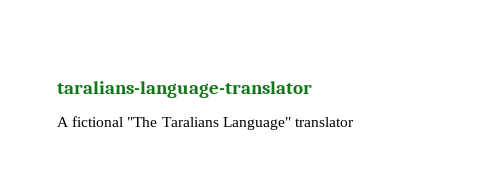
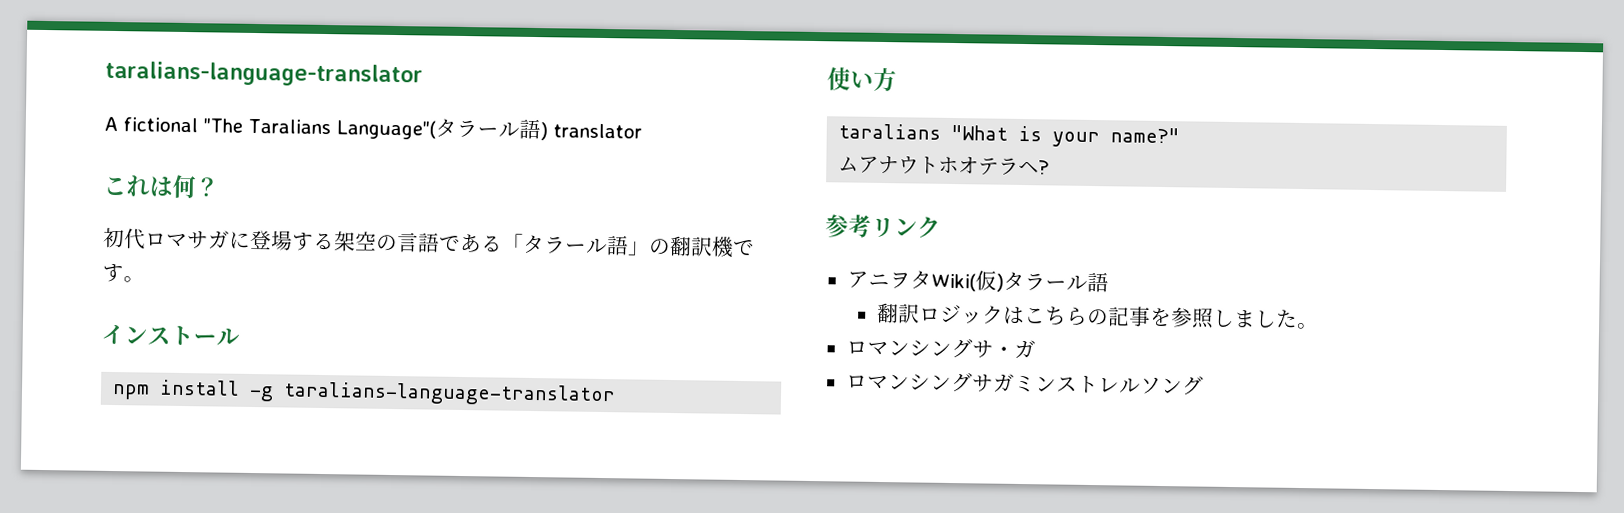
- A fictional "The Taralians Language" translator
+ A fictional "The Taralians Language"(タラール語) translator
+ これは何？
+ 初代ロマサガに登場する架空の言語である「タラール語」の翻訳機です。
+ インストール
+ npm install -g taralians-language-translator
+ 使い方
+ taralians "What is your name?"
+ ムアナウトホオテラヘ?
+ 参考リンク
+ アニヲタWiki(仮)タラール語
+ 翻訳ロジックはこちらの記事を参照しました。
+ ロマンシングサ・ガ
+ ロマンシングサガミンストレルソング

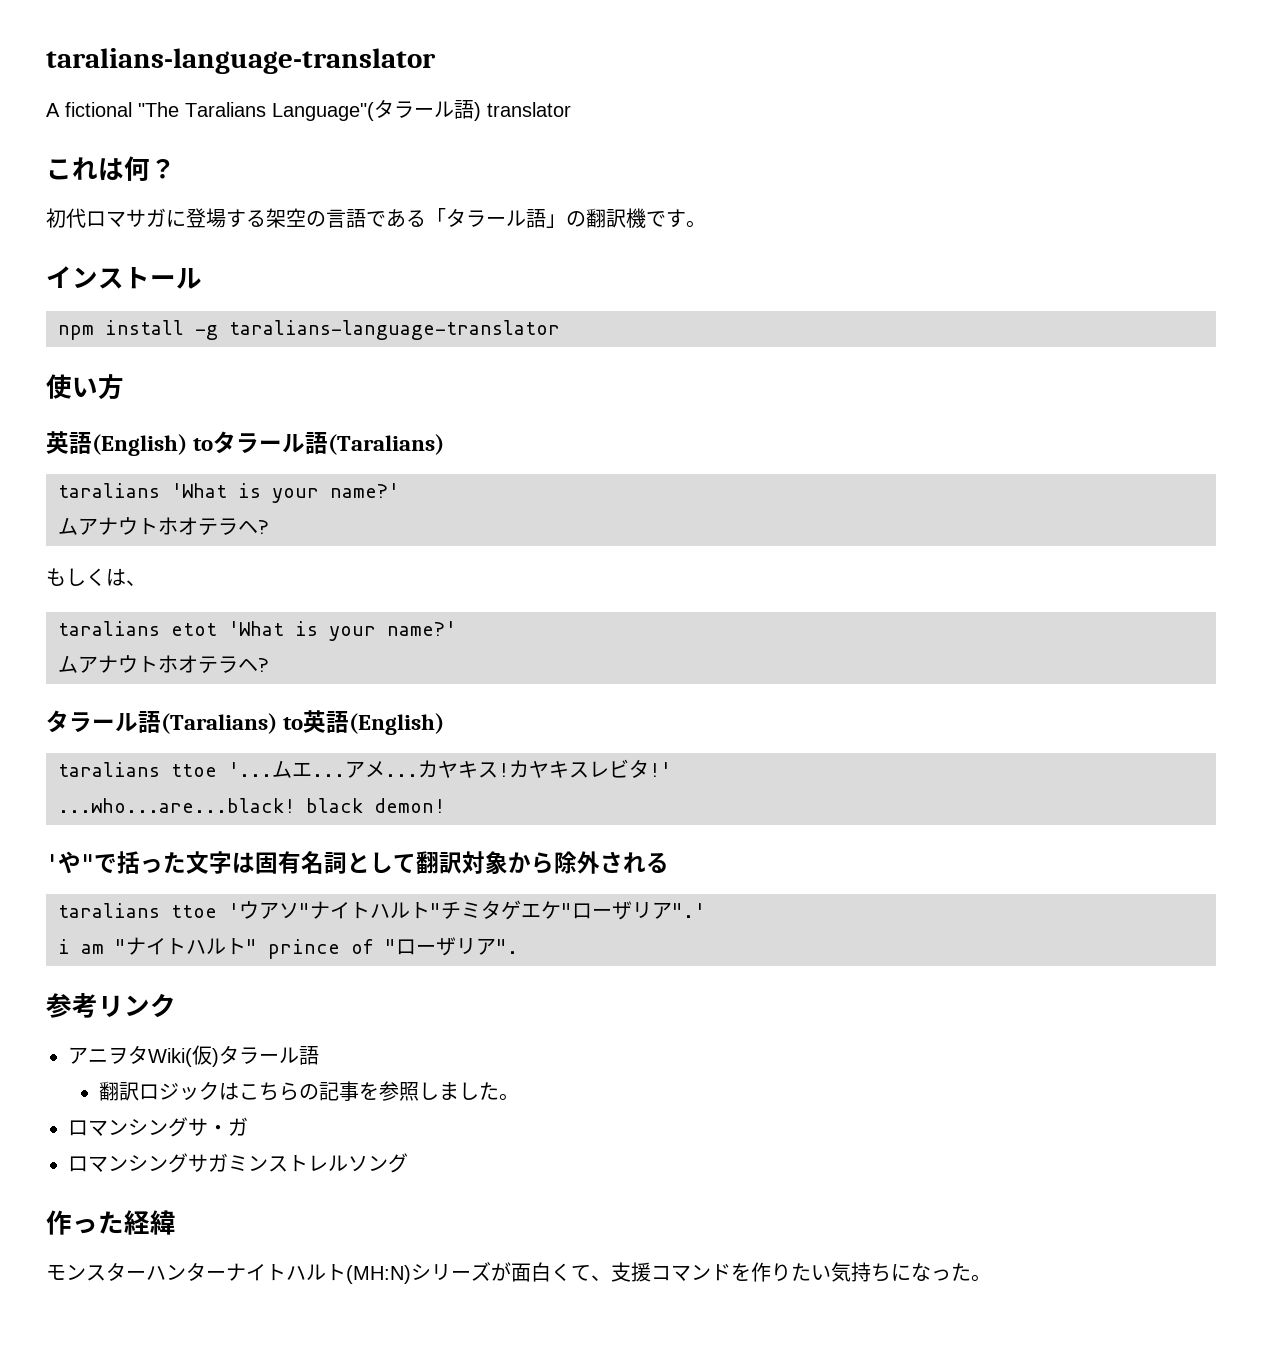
- taralians "What is your name?"
+ 英語(English) toタラール語(Taralians)
+ taralians 'What is your name?'
  ムアナウトホオテラヘ?
+ もしくは、
+ taralians etot 'What is your name?'
+ ムアナウトホオテラヘ?
+ タラール語(Taralians) to英語(English)
+ taralians ttoe '...ムエ...アメ...カヤキス!カヤキスレビタ!'
+ ...who...are...black! black demon!
+ 'や"で括った文字は固有名詞として翻訳対象から除外される
+ taralians ttoe 'ウアソ"ナイトハルト"チミタゲエケ"ローザリア".'
+ i am "ナイトハルト" prince of "ローザリア".
+ 作った経緯
+ モンスターハンターナイトハルト(MH:N)シリーズが面白くて、支援コマンドを作りたい気持ちになった。

